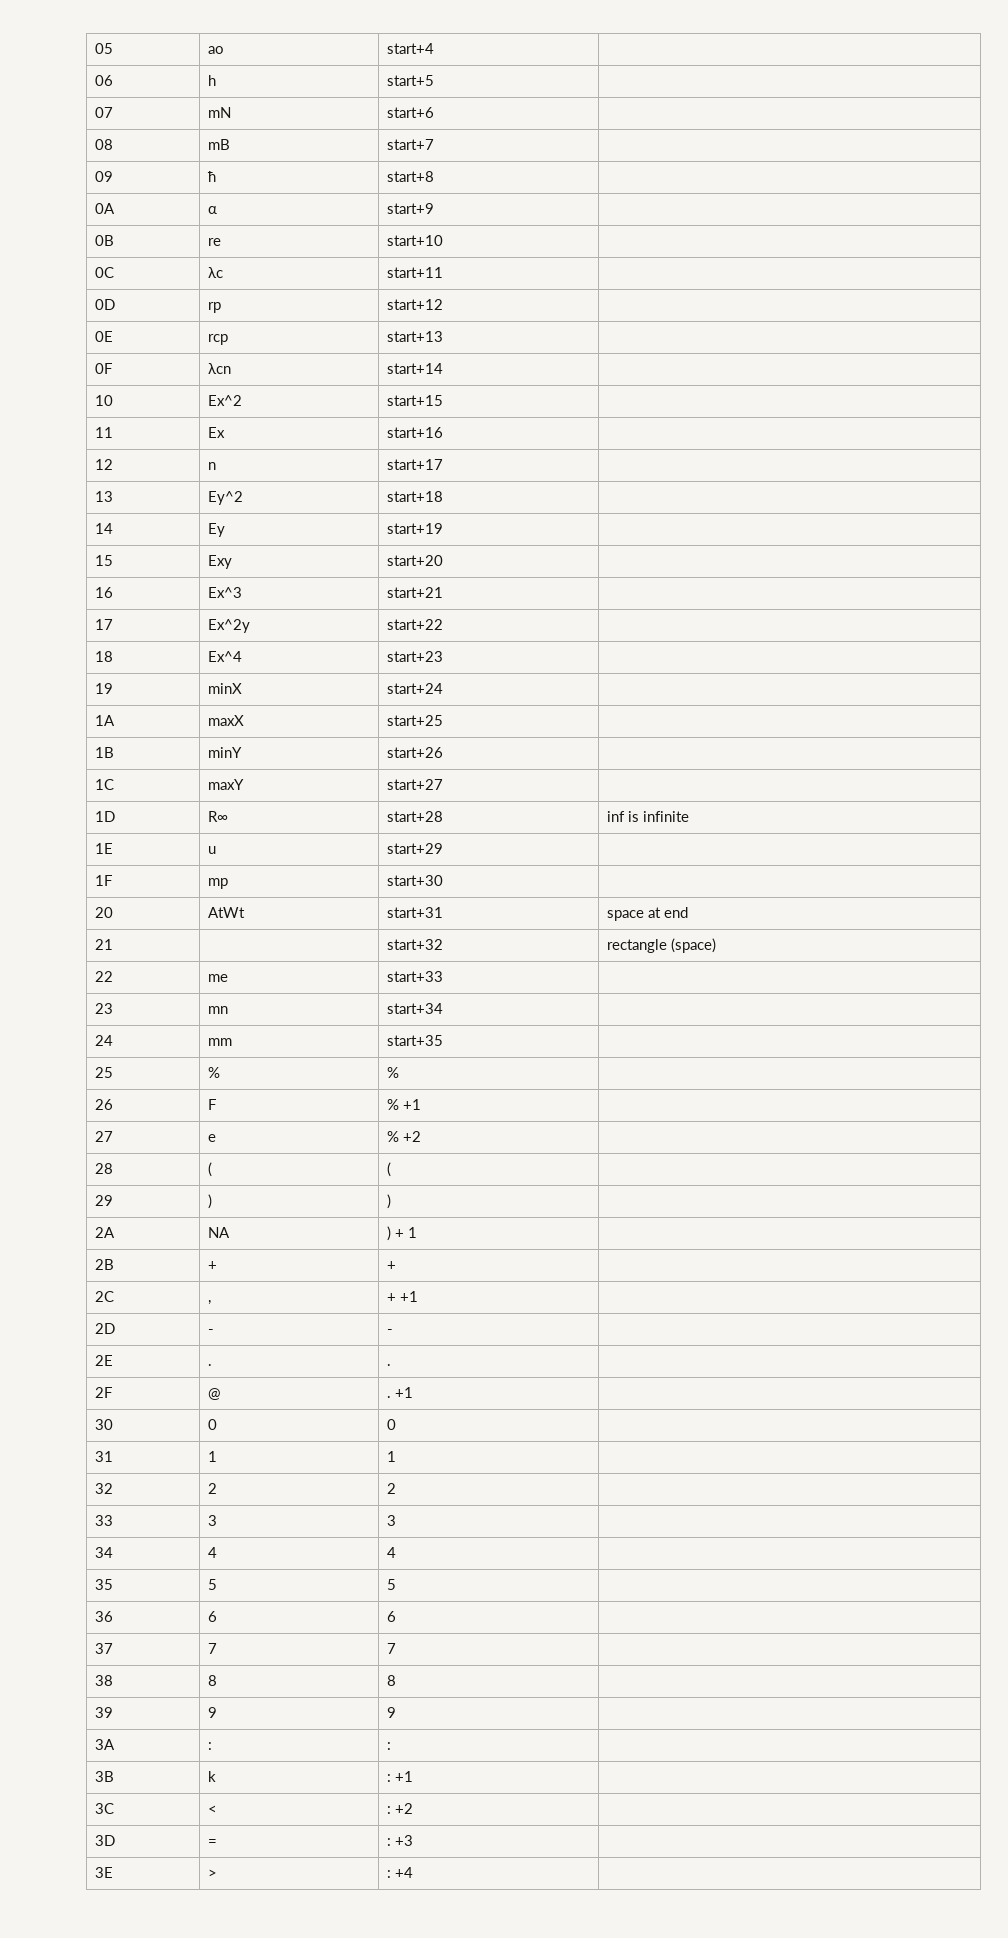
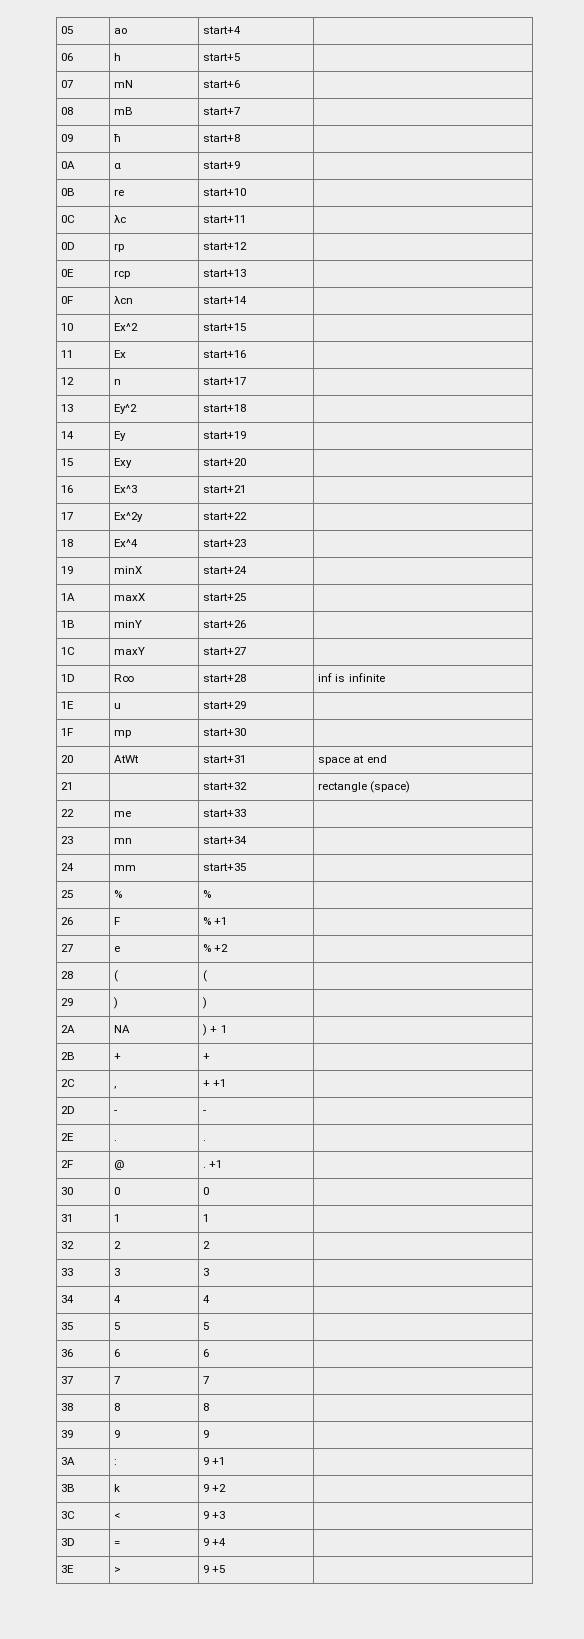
- 3A | : | : |
+ 3A | : | 9 +1 |
- 3B | k | : +1 |
+ 3B | k | 9 +2 |
- 3C | < | : +2 |
+ 3C | < | 9 +3 |
- 3D | = | : +3 |
+ 3D | = | 9 +4 |
- 3E | > | : +4 |
+ 3E | > | 9 +5 |

